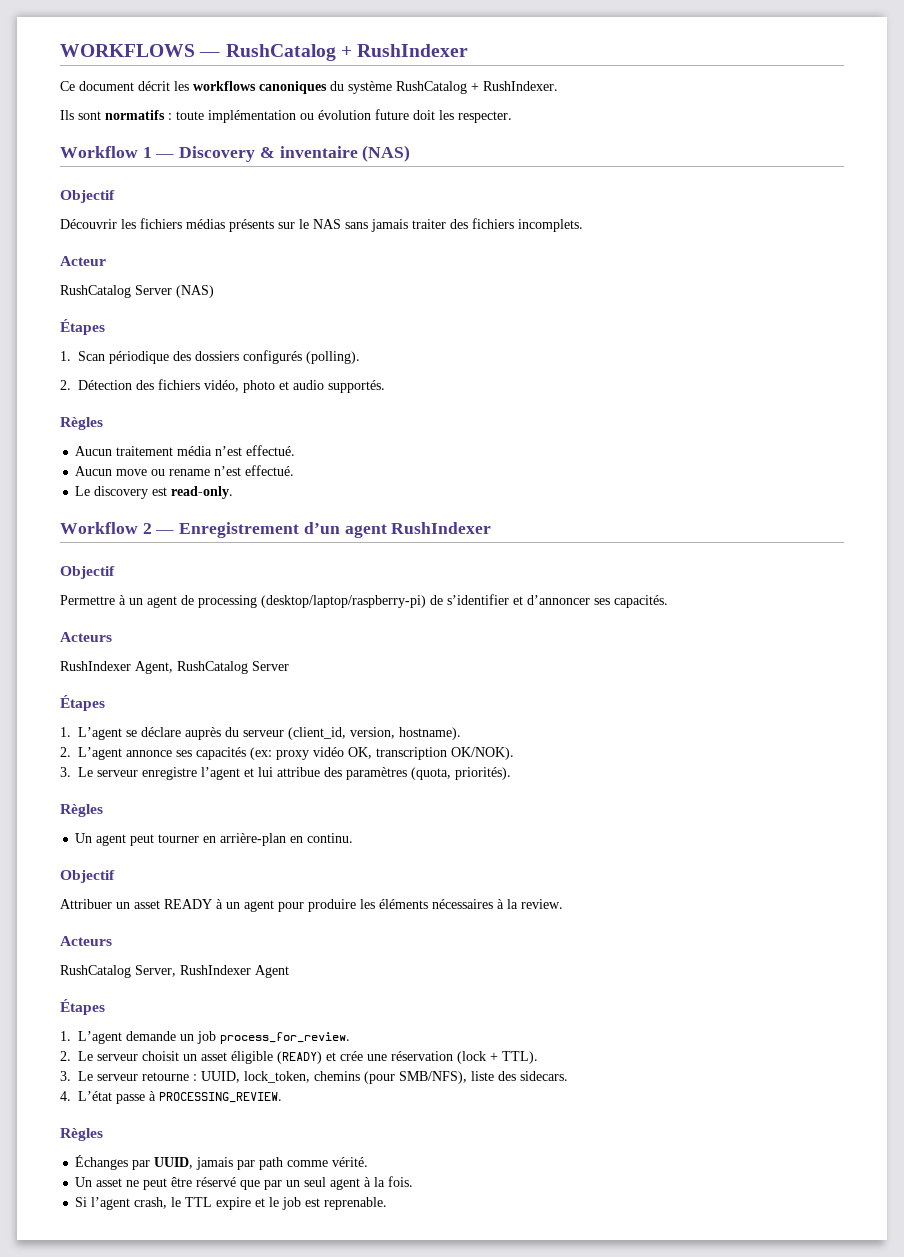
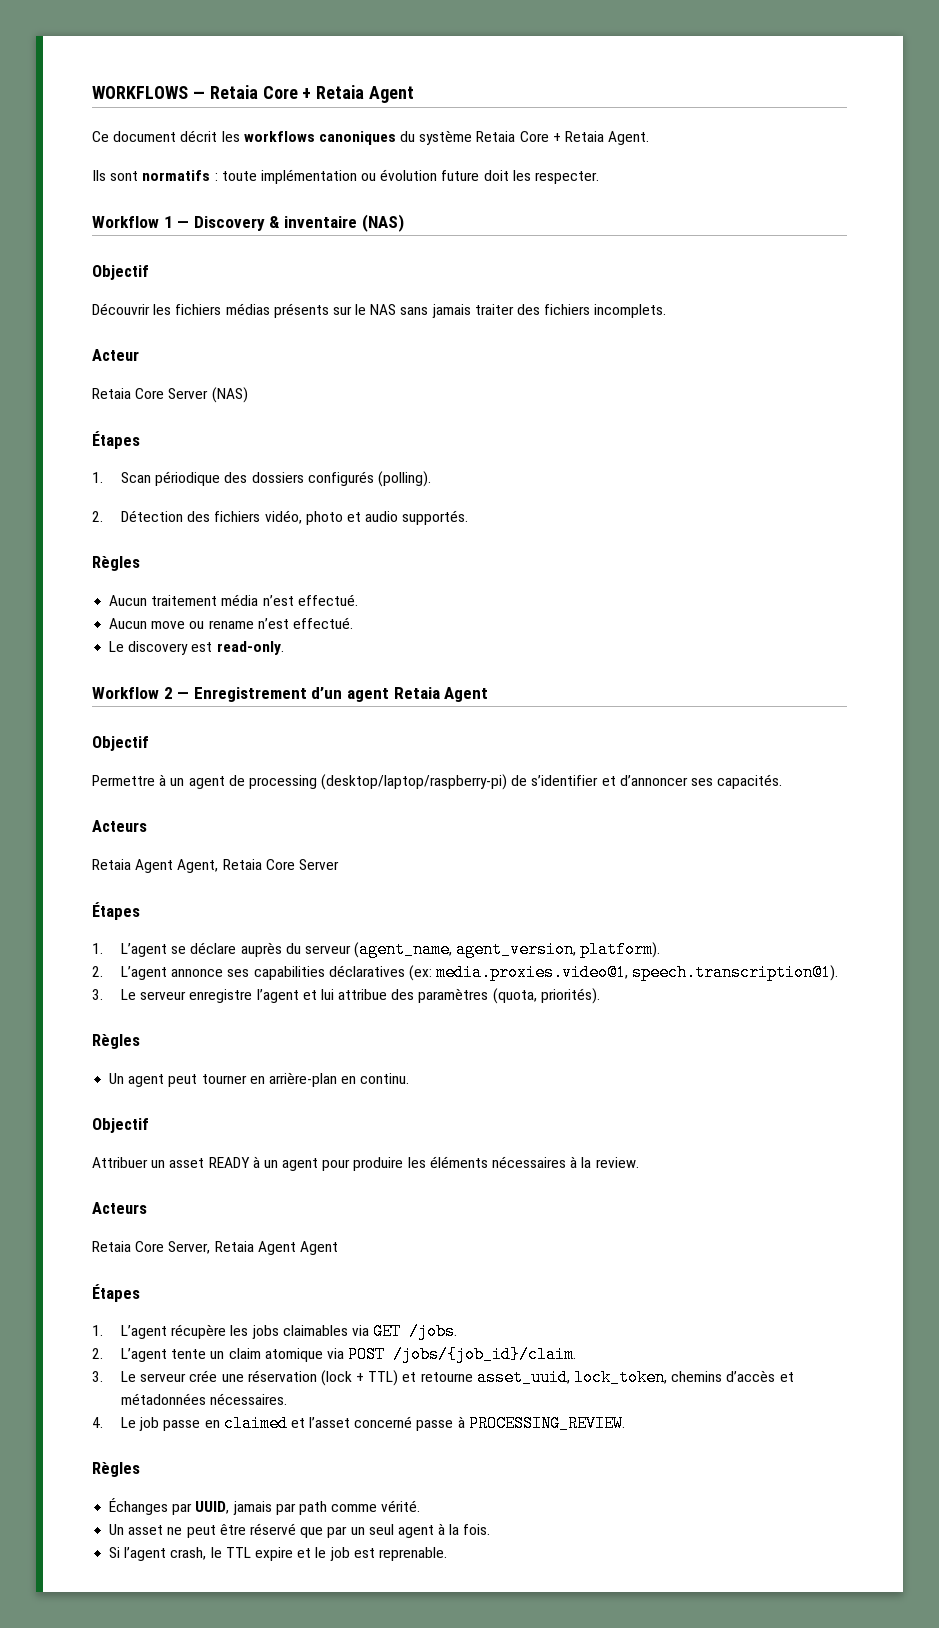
- WORKFLOWS — RushCatalog + RushIndexer
+ WORKFLOWS — Retaia Core + Retaia Agent
- Ce document décrit les workflows canoniques du système RushCatalog + RushIndexer.
+ Ce document décrit les workflows canoniques du système Retaia Core + Retaia Agent.
- RushCatalog Server (NAS)
+ Retaia Core Server (NAS)
- Workflow 2 — Enregistrement d’un agent RushIndexer
+ Workflow 2 — Enregistrement d’un agent Retaia Agent
- RushIndexer Agent, RushCatalog Server
+ Retaia Agent Agent, Retaia Core Server
- 1. L’agent se déclare auprès du serveur (client_id, version, hostname).
+ 1. L’agent se déclare auprès du serveur (agent_name, agent_version, platform).
- 2. L’agent annonce ses capacités (ex: proxy vidéo OK, transcription OK/NOK).
+ 2. L’agent annonce ses capabilities déclaratives (ex: media.proxies.video@1, speech.transcription@1).
- RushCatalog Server, RushIndexer Agent
+ Retaia Core Server, Retaia Agent Agent
- 1. L’agent demande un job process_for_review.
- 2. Le serveur choisit un asset éligible (READY) et crée une réservation (lock + TTL).
- 3. Le serveur retourne : UUID, lock_token, chemins (pour SMB/NFS), liste des sidecars.
- 4. L’état passe à PROCESSING_REVIEW.
+ 1. L’agent récupère les jobs claimables via GET /jobs.
+ 2. L’agent tente un claim atomique via POST /jobs/{job_id}/claim.
+ 3. Le serveur crée une réservation (lock + TTL) et retourne asset_uuid, lock_token, chemins d’accès et métadonnées nécessaires.
+ 4. Le job passe en claimed et l’asset concerné passe à PROCESSING_REVIEW.

